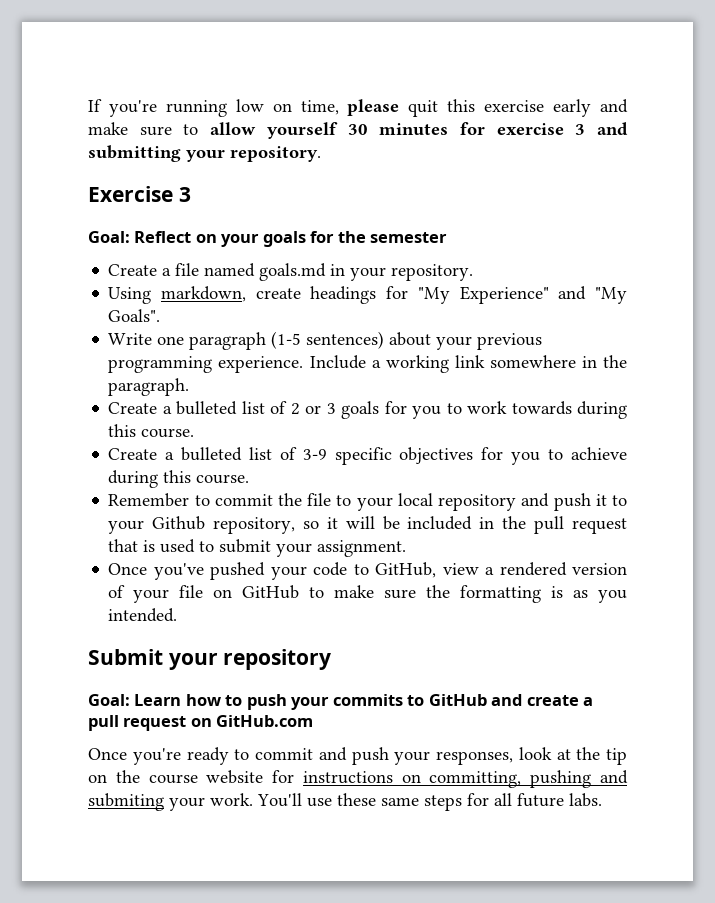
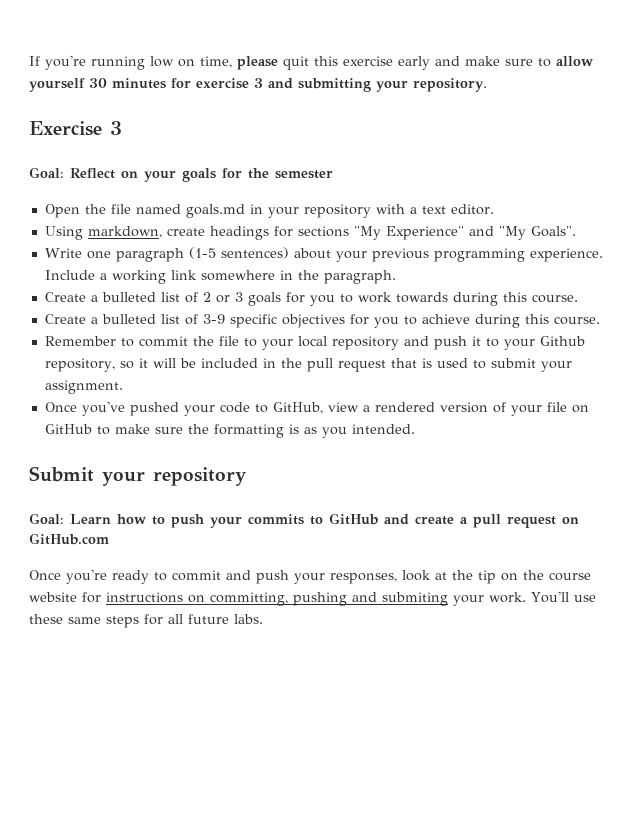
- Create a file named goals.md in your repository.
+ Open the file named goals.md in your repository with a text editor.
- Using markdown, create headings for "My Experience" and "My Goals".
+ Using markdown, create headings for sections "My Experience" and "My Goals".

